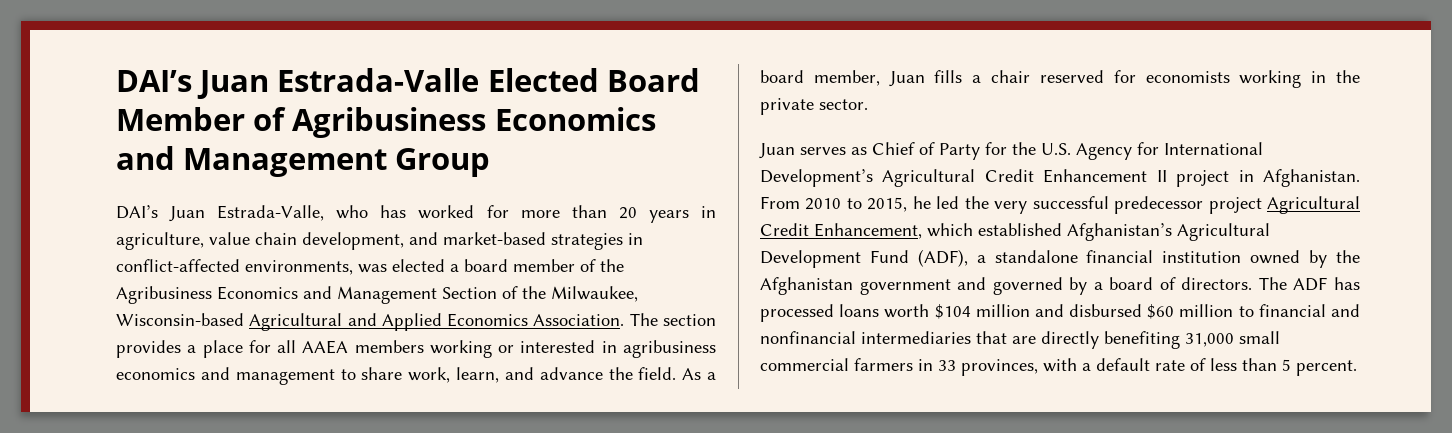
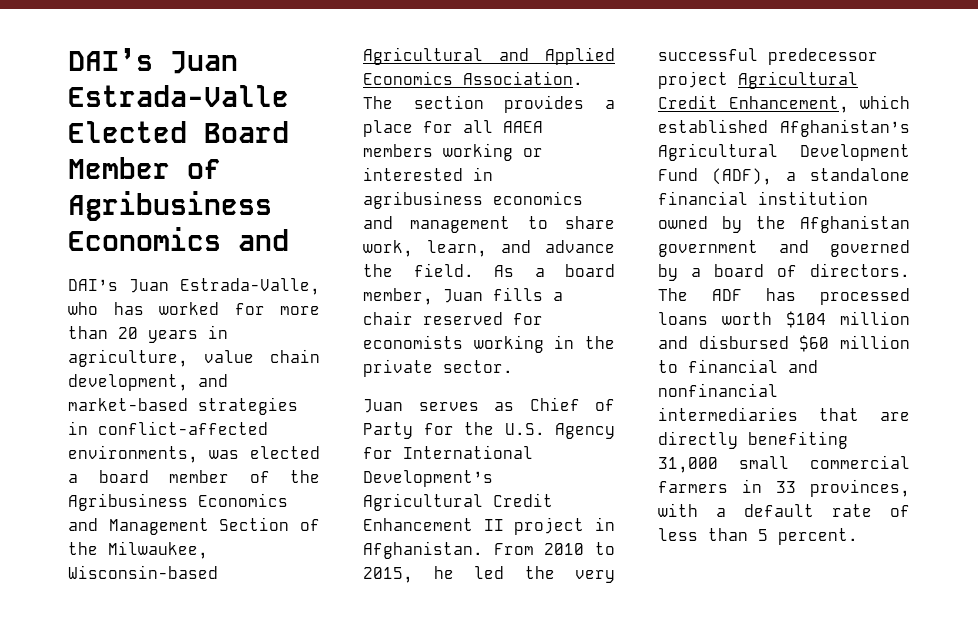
- DAI’s Juan Estrada-Valle Elected Board Member of Agribusiness Economics and Management Group
+ DAI’s Juan Estrada-Valle Elected Board Member of Agribusiness Economics and

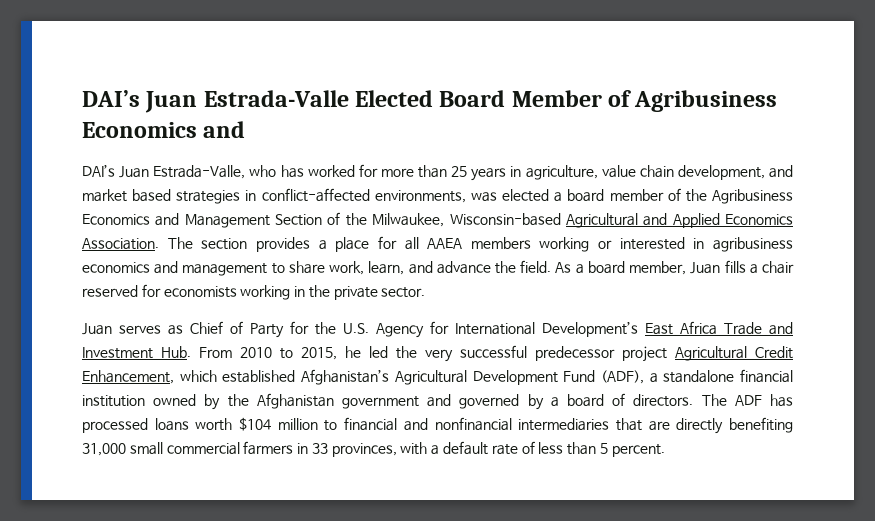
- DAI’s Juan Estrada-Valle, who has worked for more than 20 years in agriculture, value chain development, and market-based strategies in conflict-affected environments, was elected a board member of the Agribusiness Economics and Management Section of the Milwaukee, Wisconsin-based Agricultural and Applied Economics Association.
+ DAI’s Juan Estrada-Valle, who has worked for more than 25 years in agriculture, value chain development, and market based strategies in conflict-affected environments, was elected a board member of the Agribusiness Economics and Management Section of the Milwaukee, Wisconsin-based Agricultural and Applied Economics Association.
- Juan serves as Chief of Party for the U.S. Agency for International Development’s Agricultural Credit Enhancement II project in Afghanistan. From 2010 to 2015, he led the very successful predecessor project Agricultural Credit Enhancement, which established Afghanistan’s Agricultural Development Fund (ADF), a standalone financial institution owned by the Afghanistan government and governed by a board of directors.
+ Juan serves as Chief of Party for the U.S. Agency for International Development’s East Africa Trade and Investment Hub. From 2010 to 2015, he led the very successful predecessor project Agricultural Credit Enhancement, which established Afghanistan’s Agricultural Development Fund (ADF), a standalone financial institution owned by the Afghanistan government and governed by a board of directors.
- The ADF has processed loans worth $104 million and disbursed $60 million to financial and nonfinancial intermediaries that are directly benefiting 31,000 small commercial farmers in 33 provinces, with a default rate of less than 5 percent.
+ The ADF has processed loans worth $104 million to financial and nonfinancial intermediaries that are directly benefiting 31,000 small commercial farmers in 33 provinces, with a default rate of less than 5 percent.

